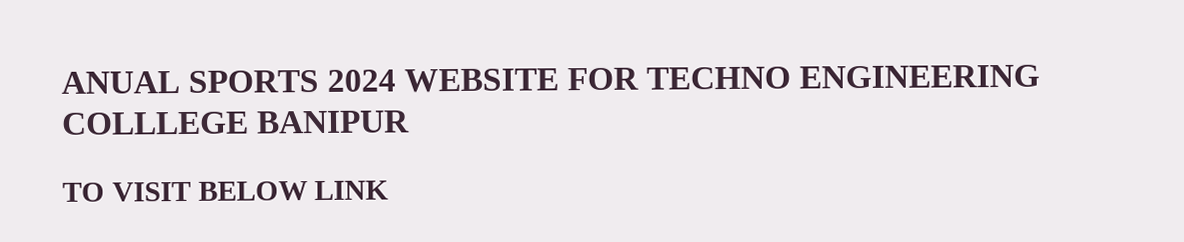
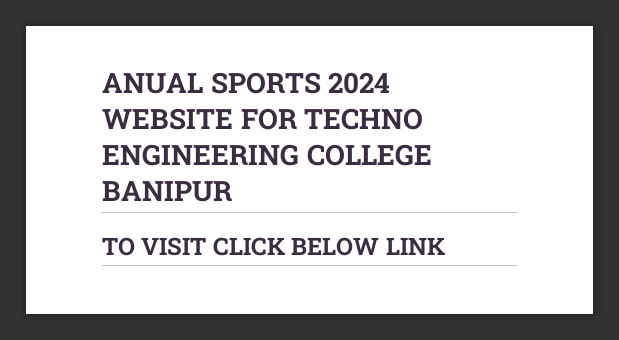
- ANUAL SPORTS 2024 WEBSITE FOR TECHNO ENGINEERING COLLLEGE BANIPUR
+ ANUAL SPORTS 2024 WEBSITE FOR TECHNO ENGINEERING COLLEGE BANIPUR
- TO VISIT BELOW LINK
+ TO VISIT CLICK BELOW LINK

